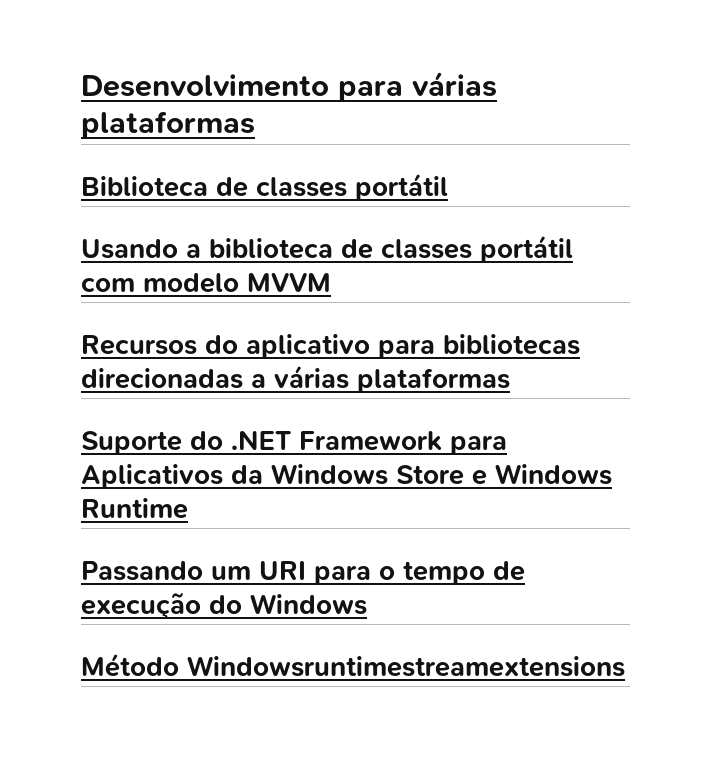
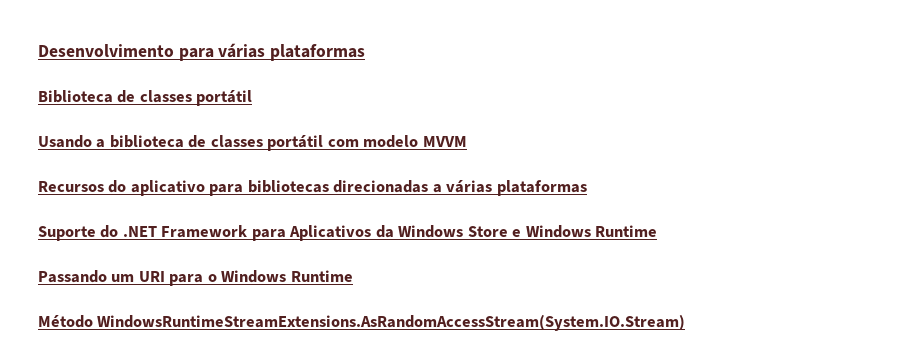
- Passando um URI para o tempo de execução do Windows
+ Passando um URI para o Windows Runtime
- Método Windowsruntimestreamextensions
+ Método WindowsRuntimeStreamExtensions.AsRandomAccessStream(System.IO.Stream)

